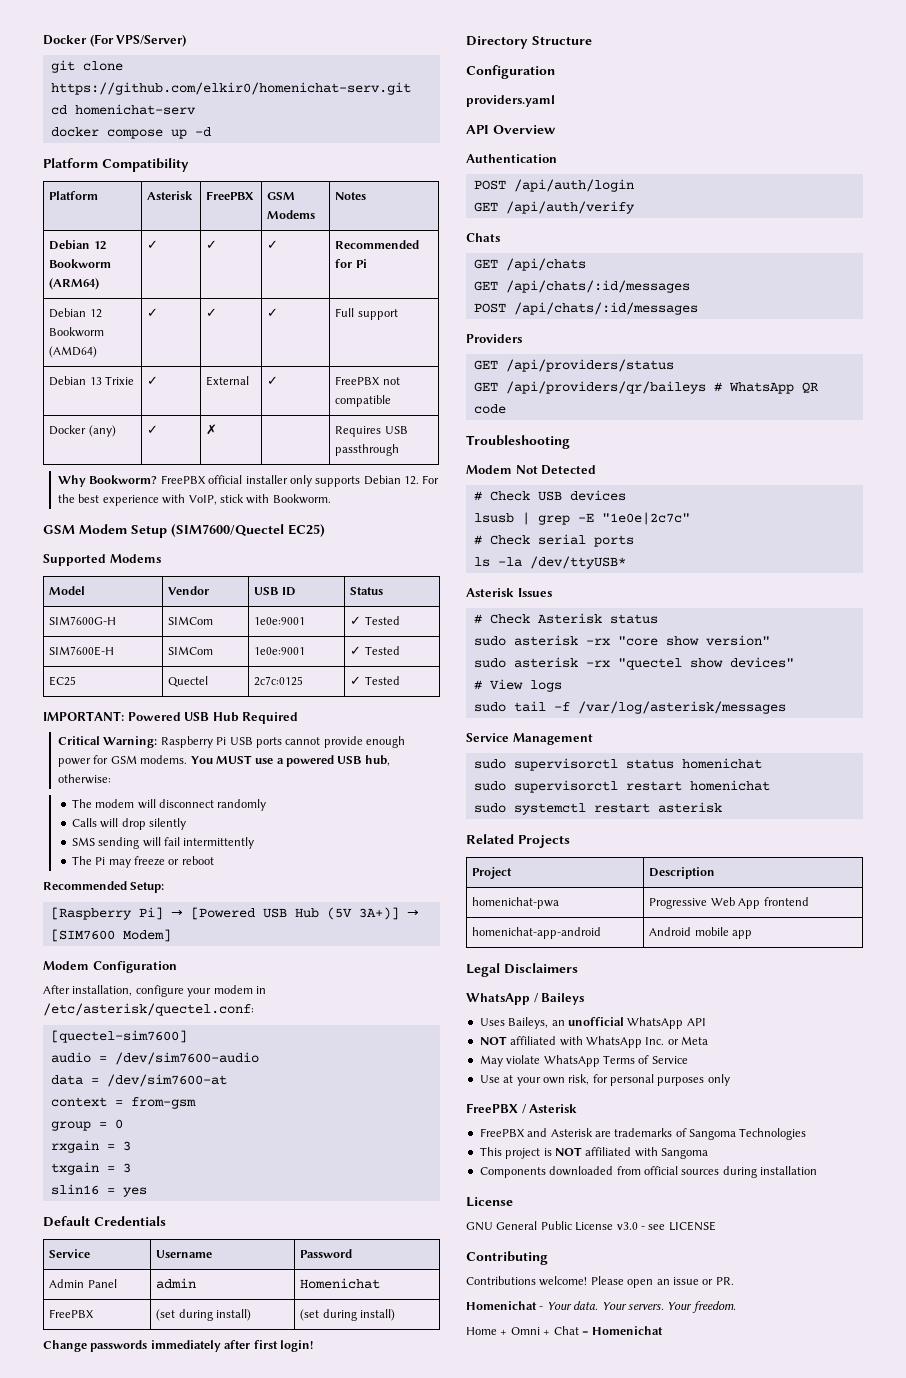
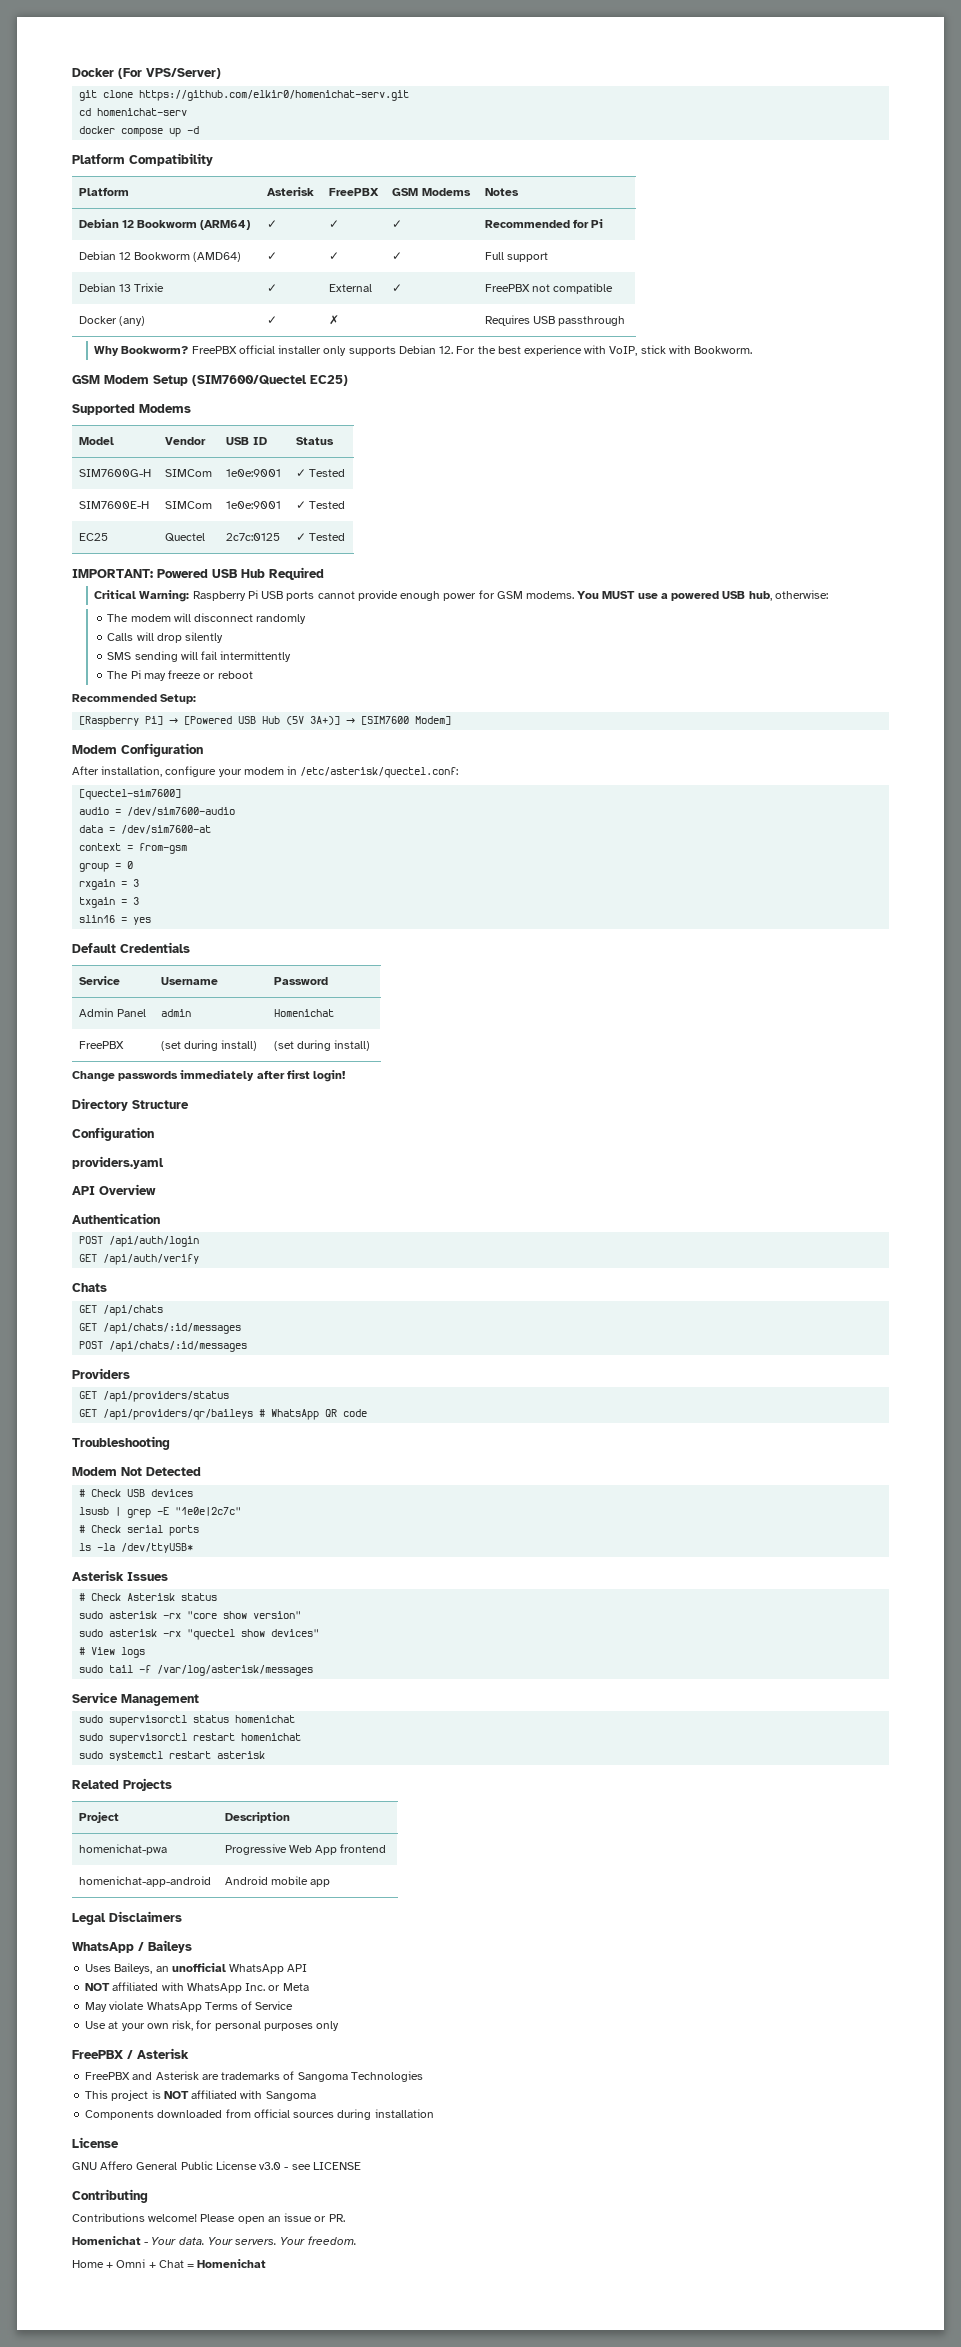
- GNU General Public License v3.0 - see LICENSE
+ GNU Affero General Public License v3.0 - see LICENSE

